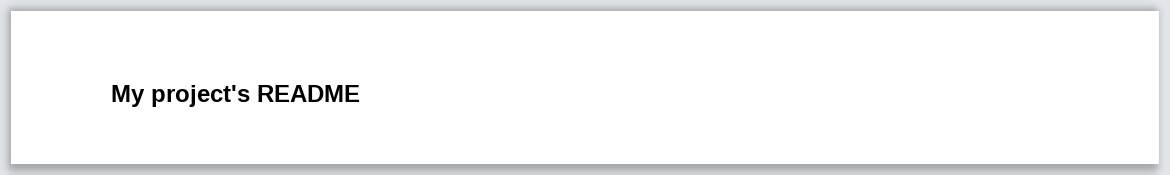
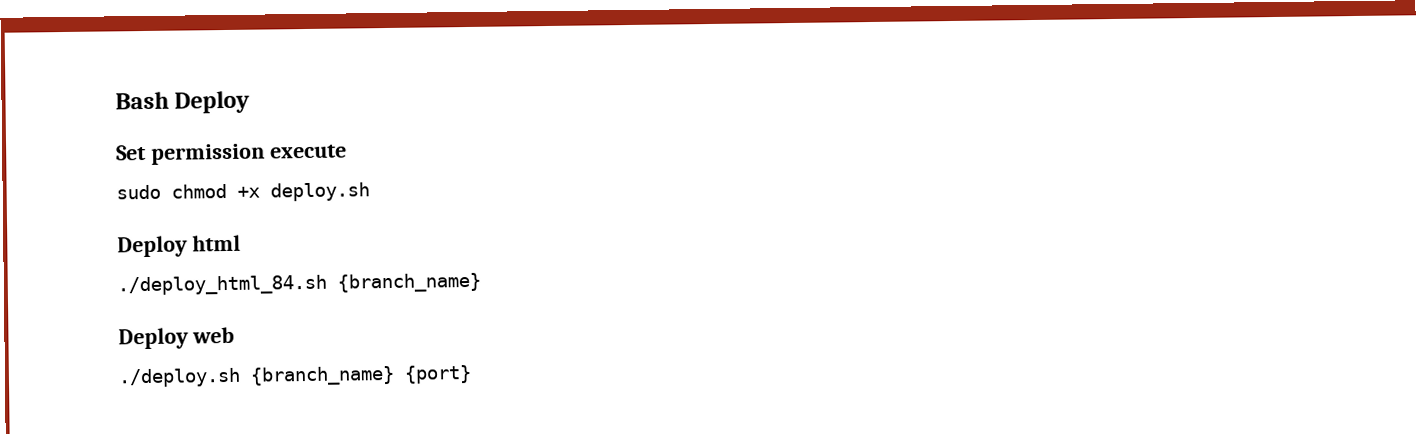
- My project's README
+ Bash Deploy
+ Set permission execute
+ sudo chmod +x deploy.sh
+ Deploy html
+ ./deploy_html_84.sh {branch_name}
+ Deploy web
+ ./deploy.sh {branch_name} {port}

